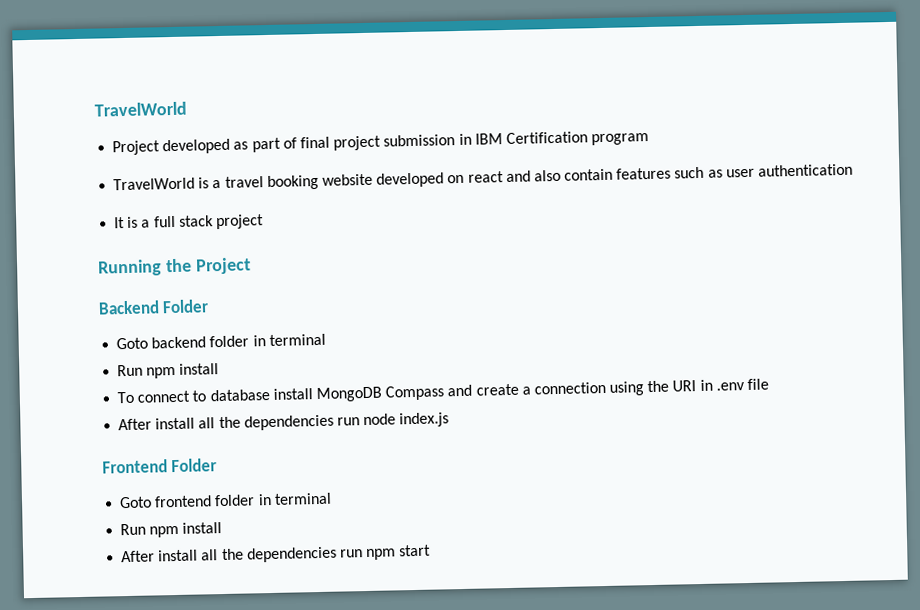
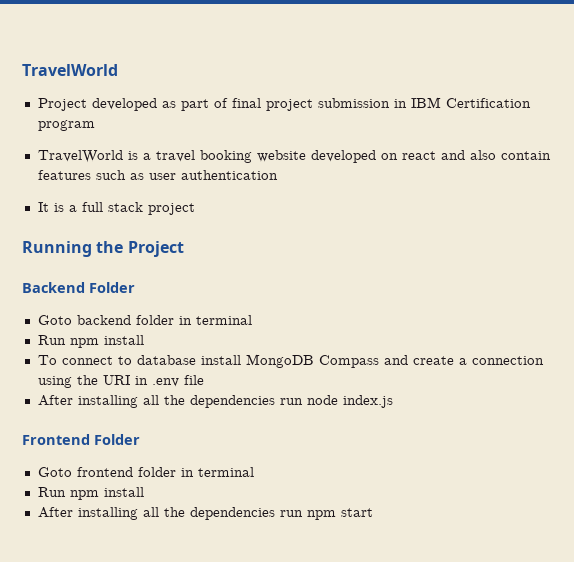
- After install all the dependencies run node index.js
+ After installing all the dependencies run node index.js
- After install all the dependencies run npm start
+ After installing all the dependencies run npm start

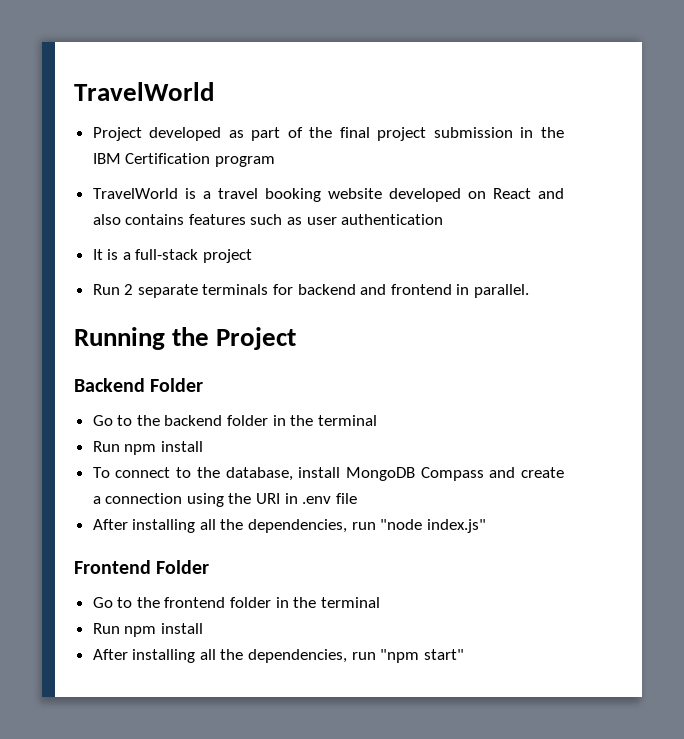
- Project developed as part of final project submission in IBM Certification program
+ Project developed as part of the final project submission in the IBM Certification program
- TravelWorld is a travel booking website developed on react and also contain features such as user authentication
+ TravelWorld is a travel booking website developed on React and also contains features such as user authentication
- It is a full stack project
+ It is a full-stack project
+ Run 2 separate terminals for backend and frontend in parallel.
- Goto backend folder in terminal
+ Go to the backend folder in the terminal
- To connect to database install MongoDB Compass and create a connection using the URI in .env file
+ To connect to the database, install MongoDB Compass and create a connection using the URI in .env file
- After installing all the dependencies run node index.js
+ After installing all the dependencies, run "node index.js"
- Goto frontend folder in terminal
+ Go to the frontend folder in the terminal
- After installing all the dependencies run npm start
+ After installing all the dependencies, run "npm start"

